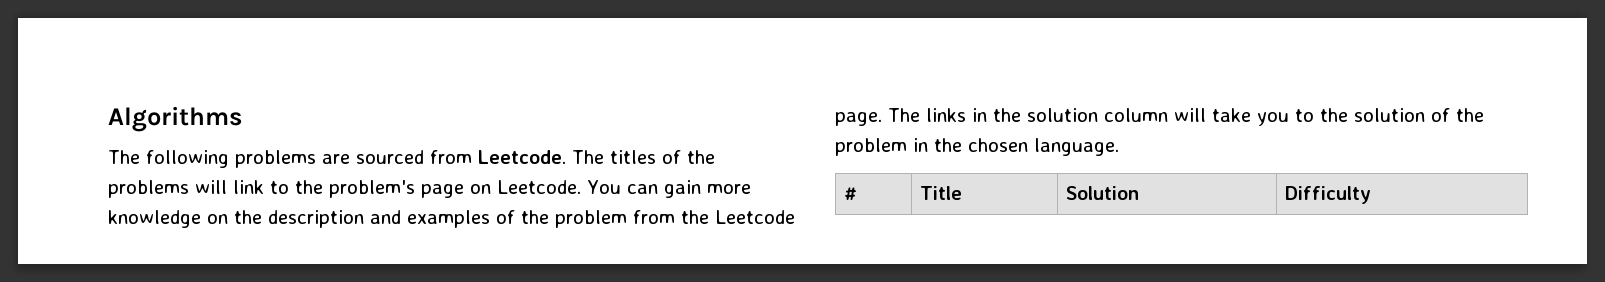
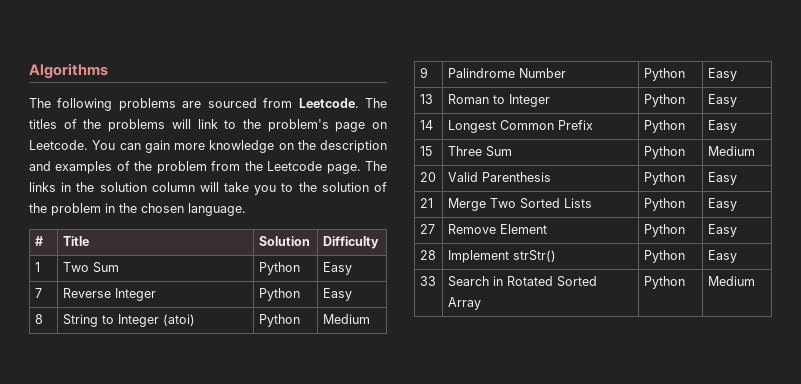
+ 1 | Two Sum | Python | Easy
+ 7 | Reverse Integer | Python | Easy
+ 8 | String to Integer (atoi) | Python | Medium
+ 9 | Palindrome Number | Python | Easy
+ 13 | Roman to Integer | Python | Easy
+ 14 | Longest Common Prefix | Python | Easy
+ 15 | Three Sum | Python | Medium
+ 20 | Valid Parenthesis | Python | Easy
+ 21 | Merge Two Sorted Lists | Python | Easy
+ 27 | Remove Element | Python | Easy
+ 28 | Implement strStr() | Python | Easy
+ 33 | Search in Rotated Sorted Array | Python | Medium

